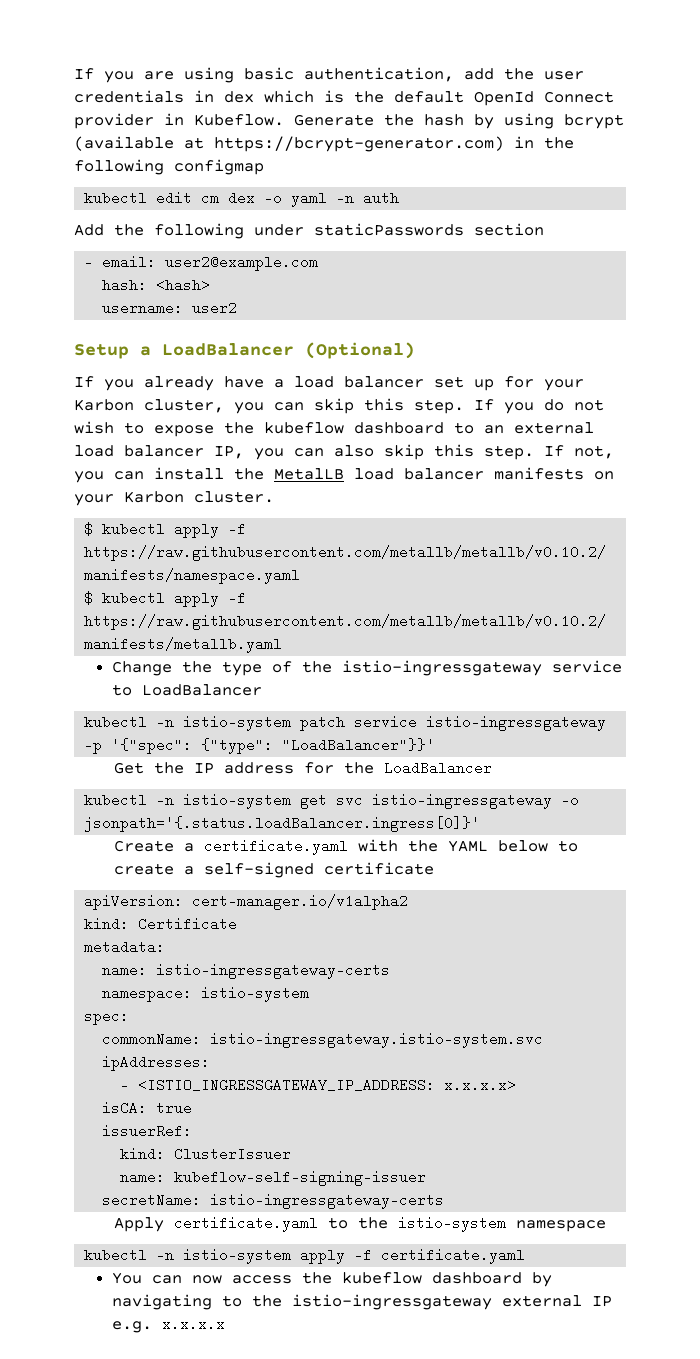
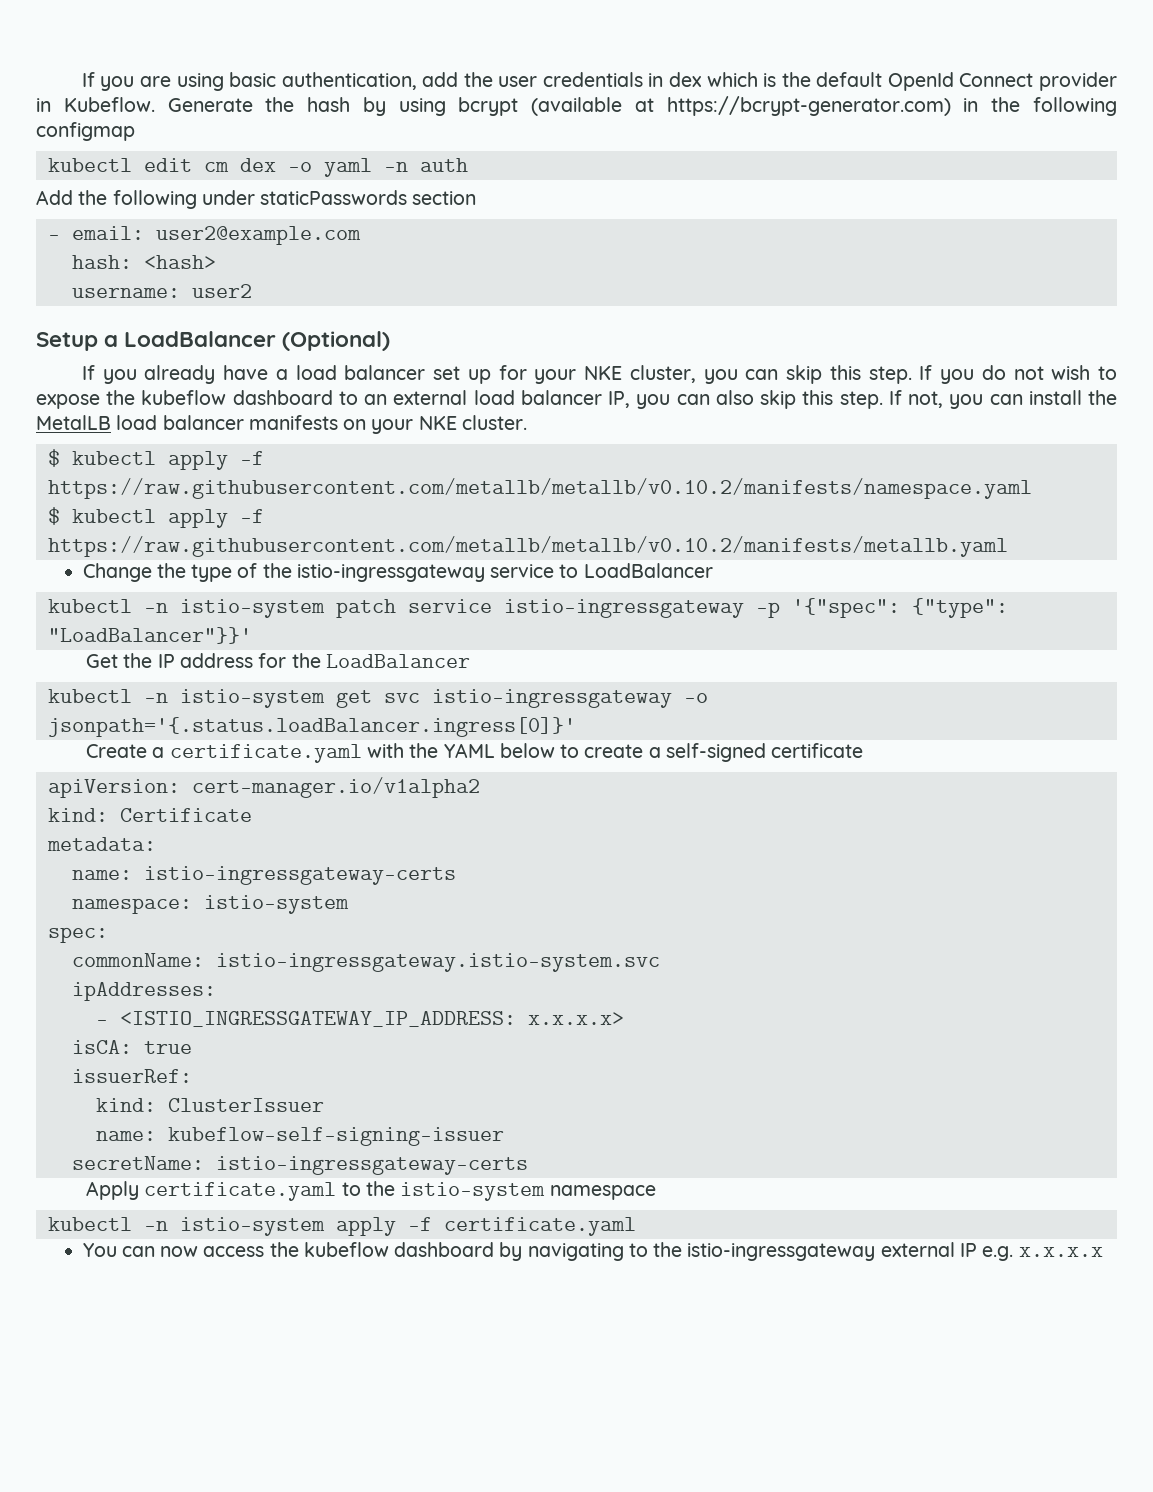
- If you already have a load balancer set up for your Karbon cluster, you can skip this step.
+ If you already have a load balancer set up for your NKE cluster, you can skip this step.
- If not, you can install the MetalLB load balancer manifests on your Karbon cluster.
+ If not, you can install the MetalLB load balancer manifests on your NKE cluster.

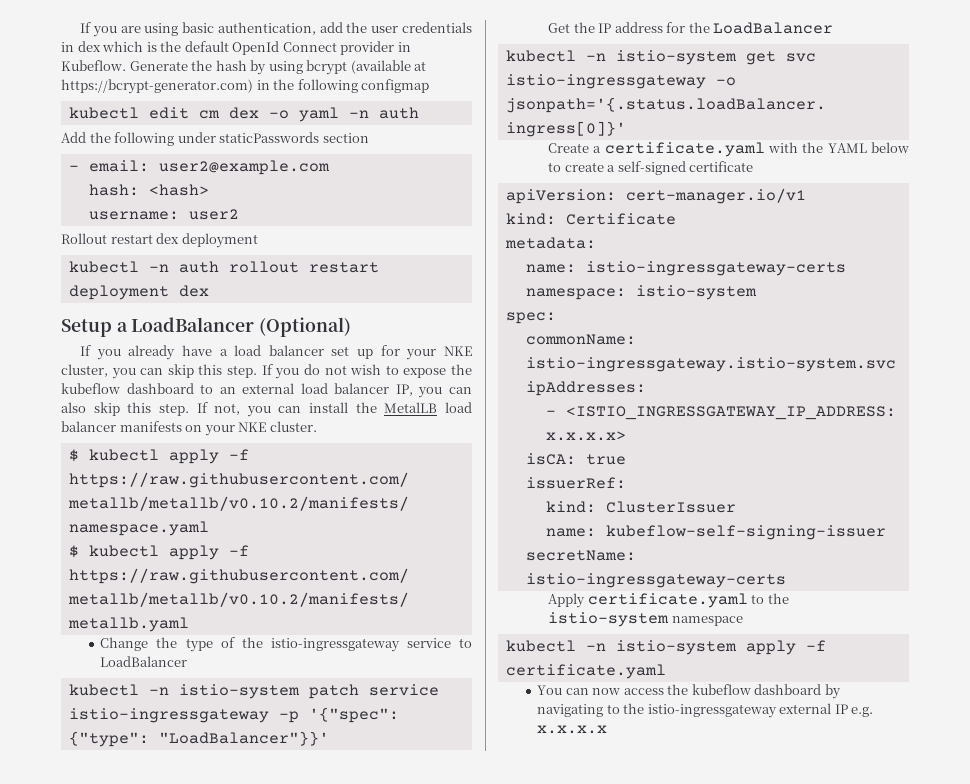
+ Rollout restart dex deployment
+ kubectl -n auth rollout restart deployment dex
- apiVersion: cert-manager.io/v1alpha2
+ apiVersion: cert-manager.io/v1

